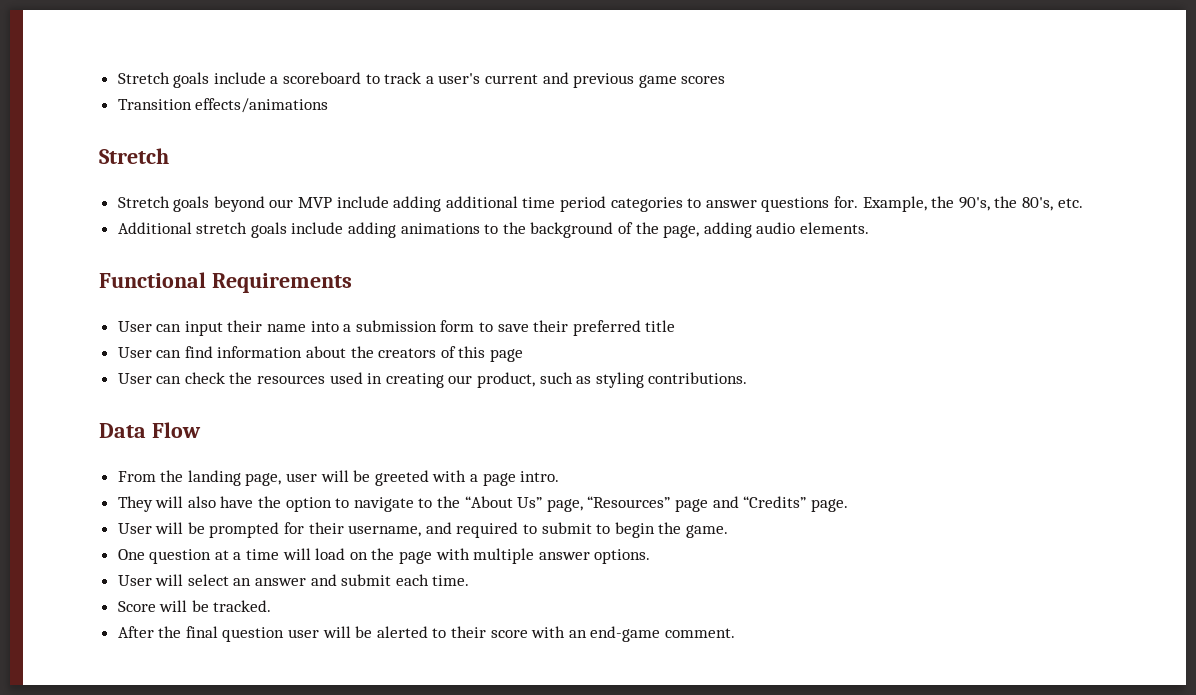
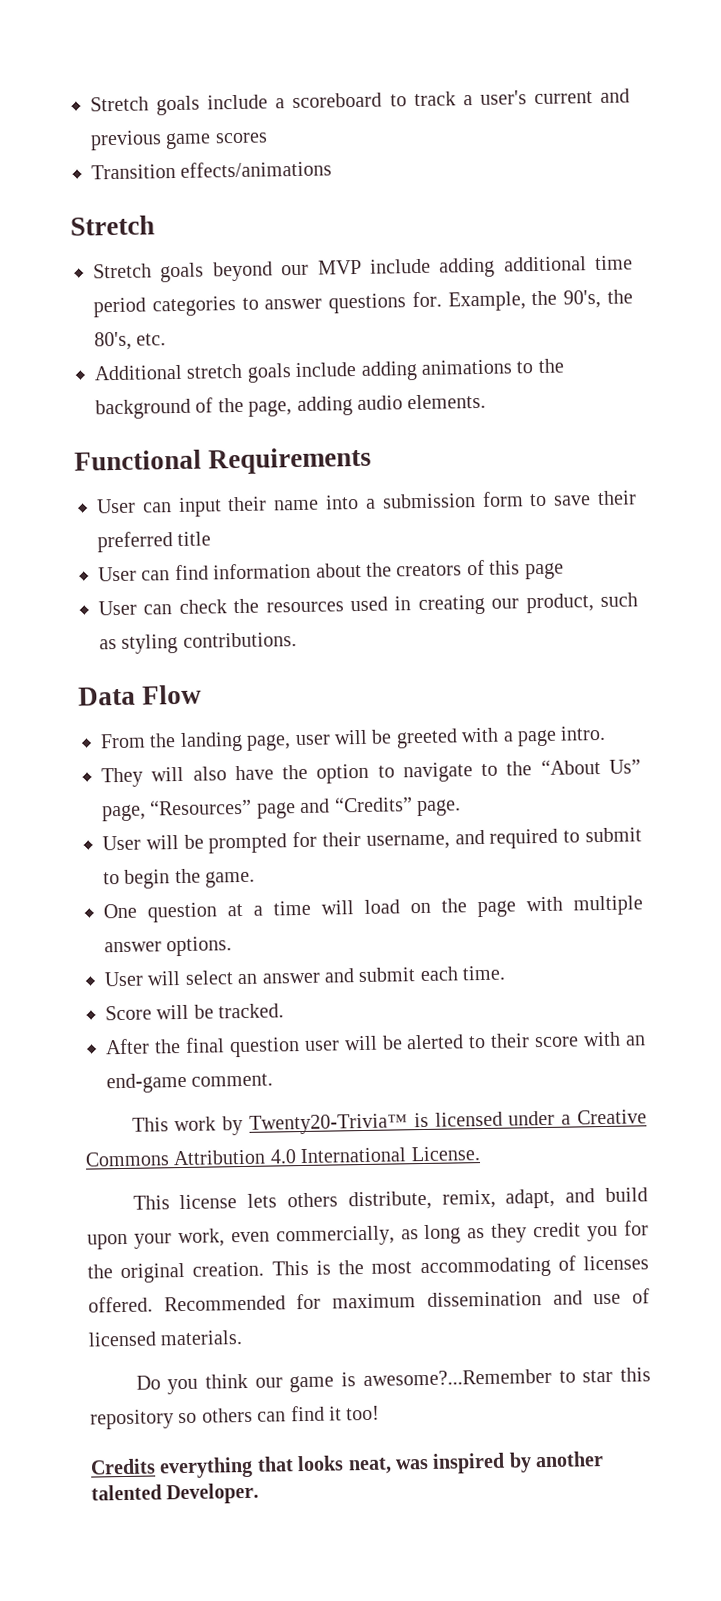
+ This work by Twenty20-Trivia™ is licensed under a Creative Commons Attribution 4.0 International License.
+ This license lets others distribute, remix, adapt, and build upon your work, even commercially, as long as they credit you for the original creation. This is the most accommodating of licenses offered. Recommended for maximum dissemination and use of licensed materials.
+ Do you think our game is awesome?...Remember to star this repository so others can find it too!
+ Credits everything that looks neat, was inspired by another talented Developer.

